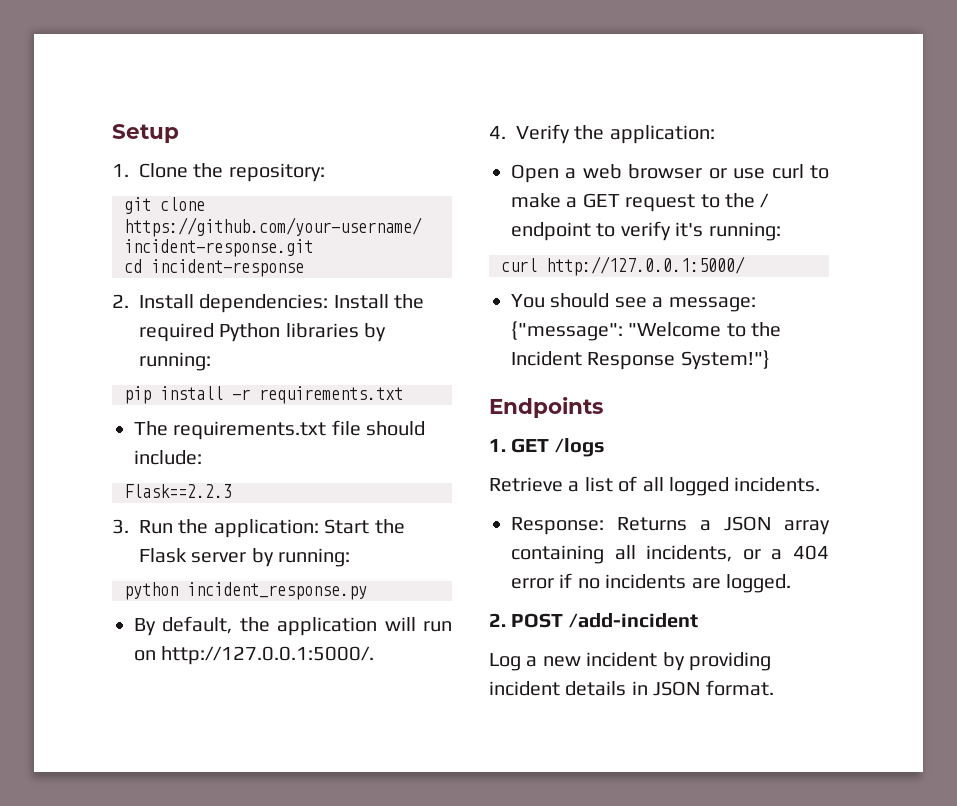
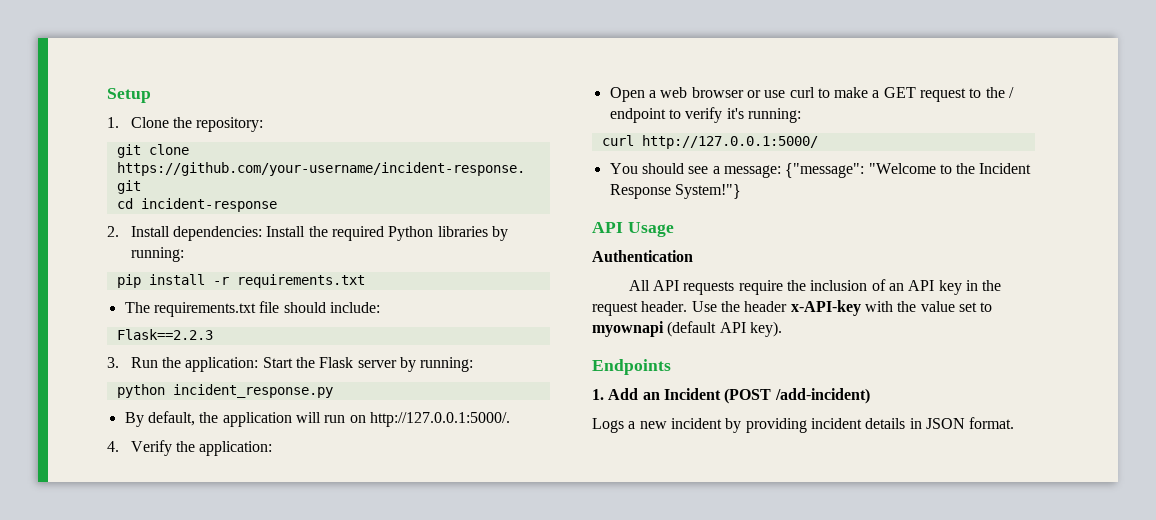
+ API Usage
+ Authentication
+ All API requests require the inclusion of an API key in the request header. Use the header x-API-key with the value set to myownapi (default API key).
  Endpoints
- 1. GET /logs
- Retrieve a list of all logged incidents.
- Response: Returns a JSON array containing all incidents, or a 404 error if no incidents are logged.
- 2. POST /add-incident
- Log a new incident by providing incident details in JSON format.
+ 1. Add an Incident (POST /add-incident)
+ Logs a new incident by providing incident details in JSON format.

